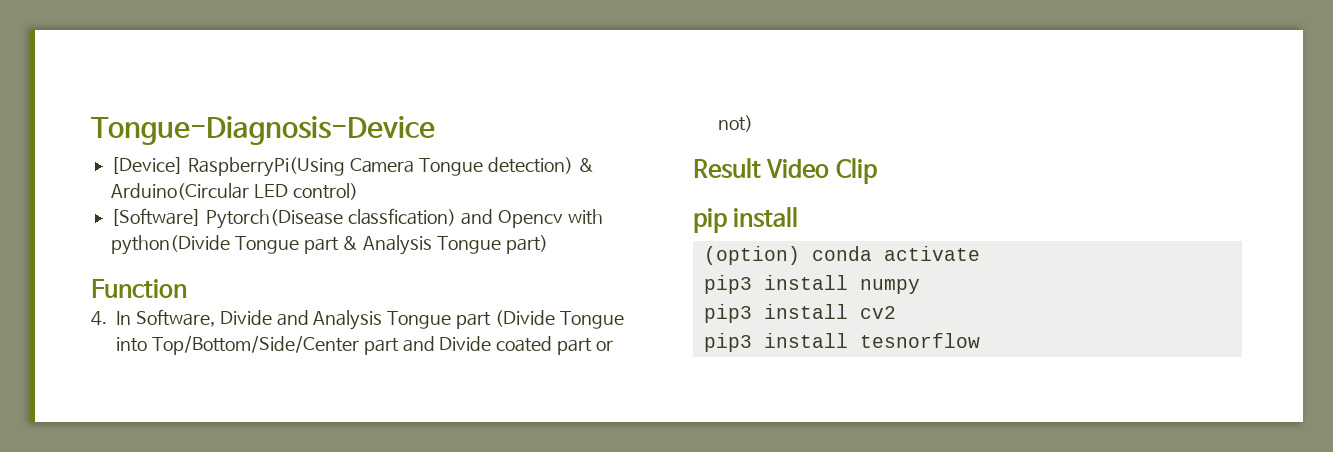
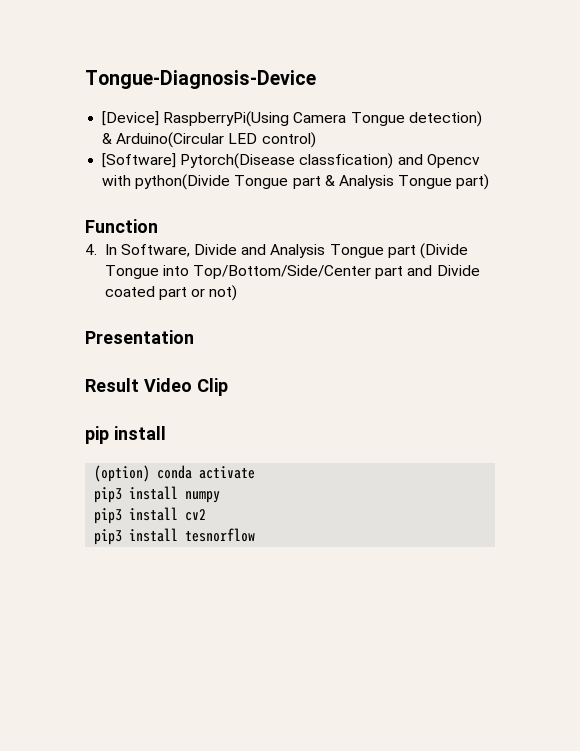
+ Presentation

